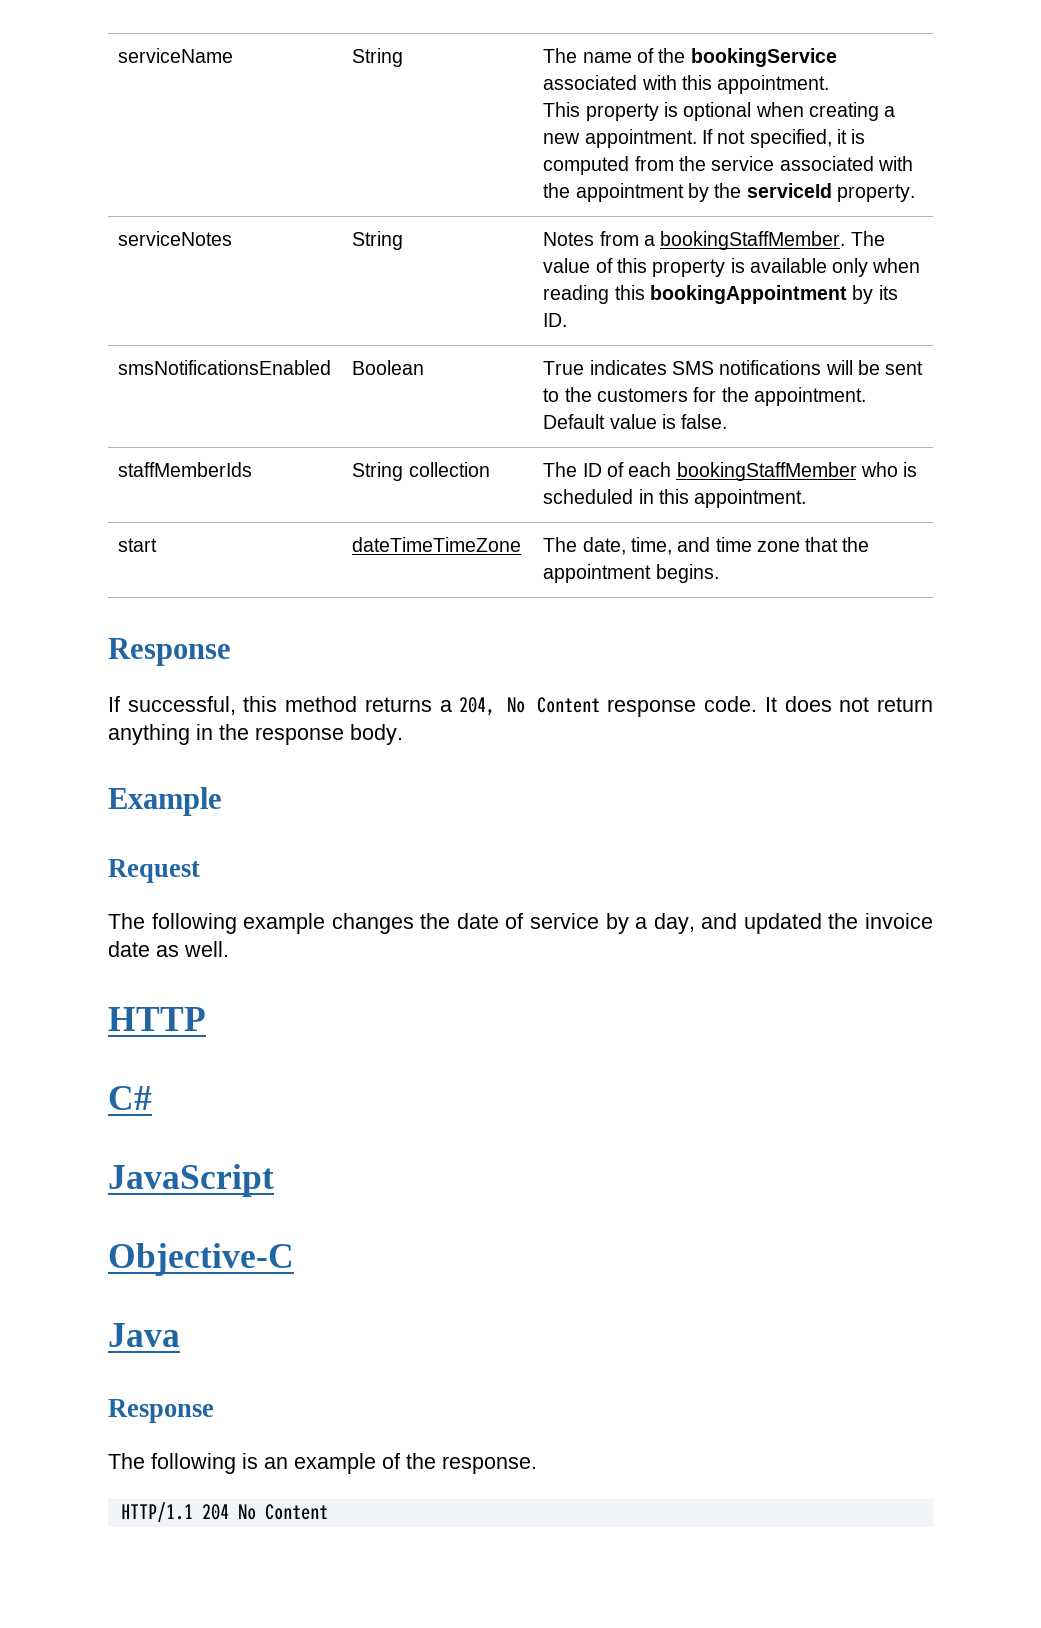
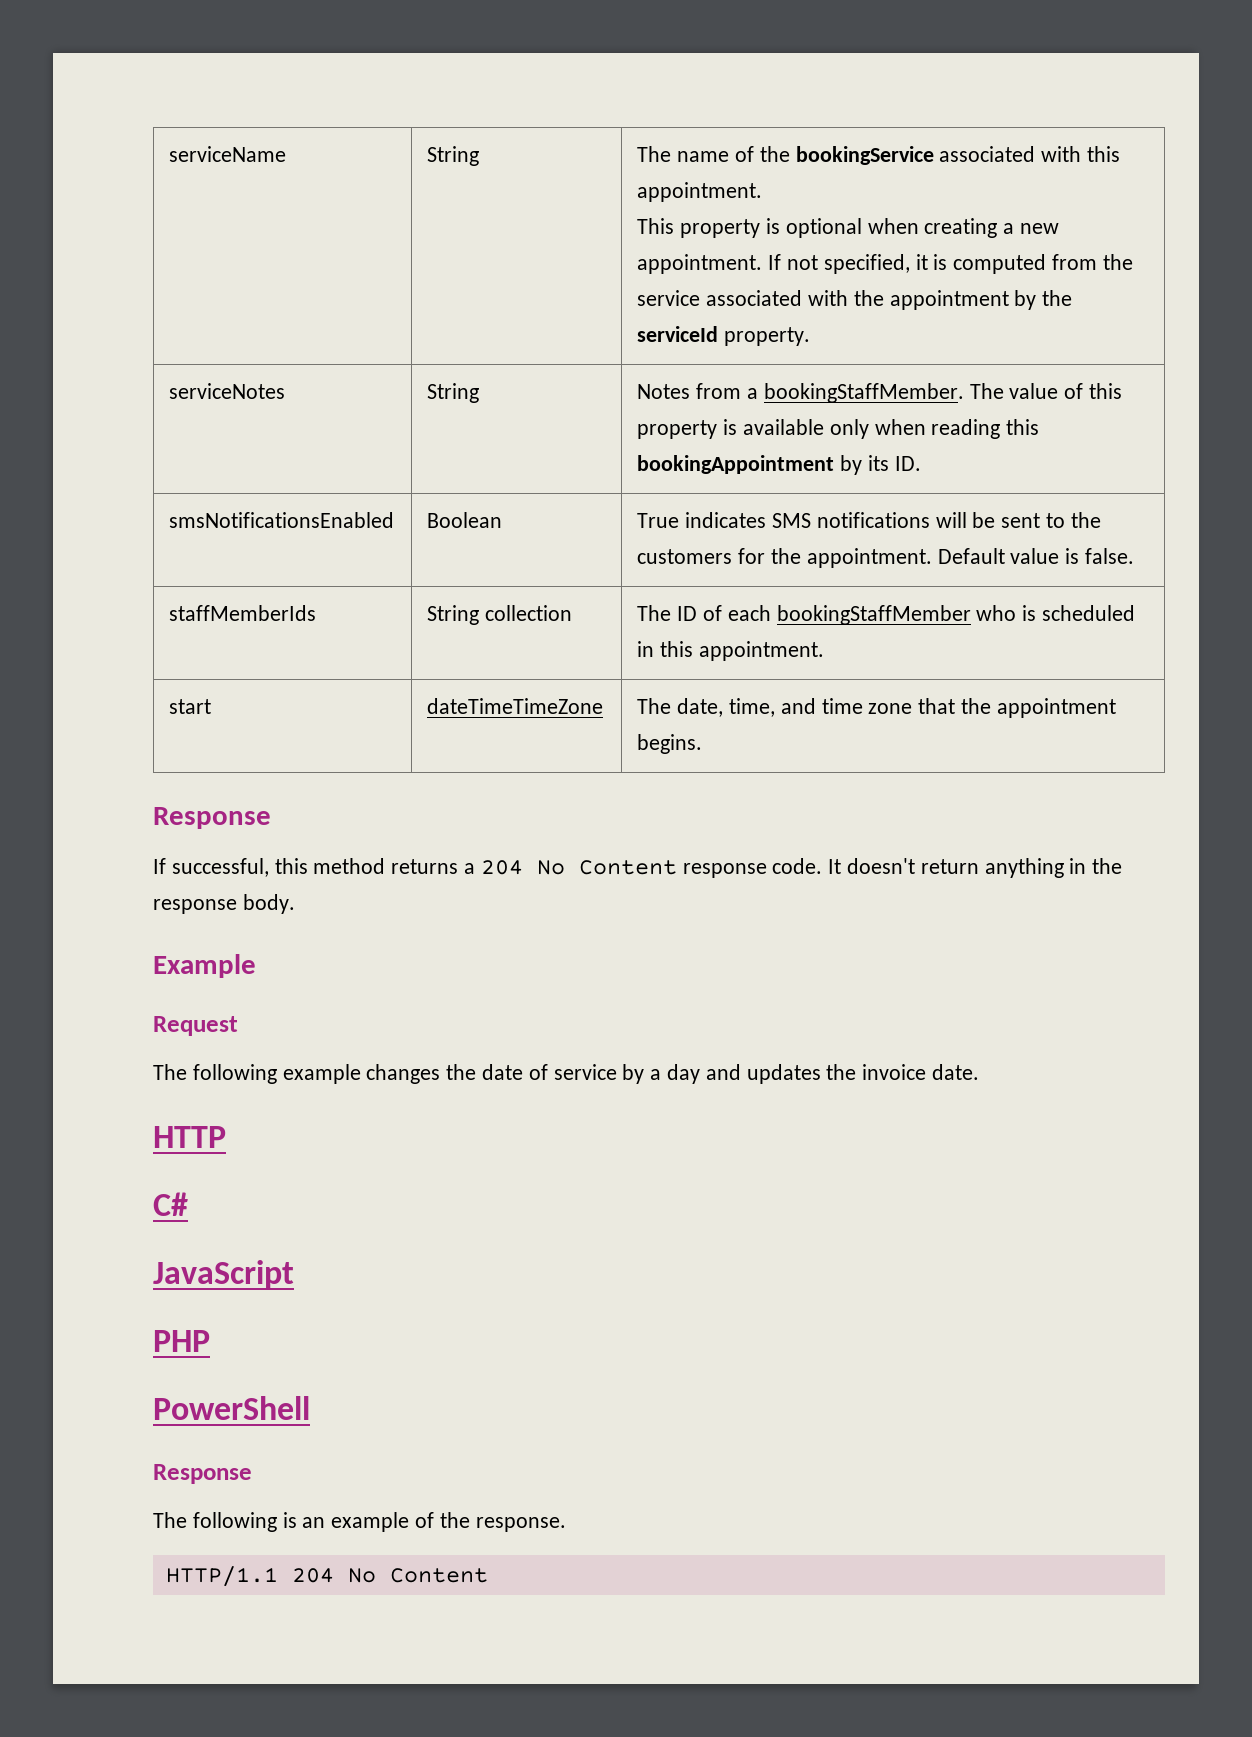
- If successful, this method returns a 204, No Content response code.
+ If successful, this method returns a 204 No Content response code.
- It does not return anything in the response body.
+ It doesn't return anything in the response body.
- The following example changes the date of service by a day, and updated the invoice date as well.
+ The following example changes the date of service by a day and updates the invoice date.
- Objective-C
- Java
+ PHP
+ PowerShell

